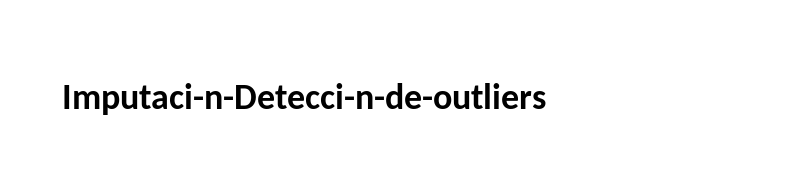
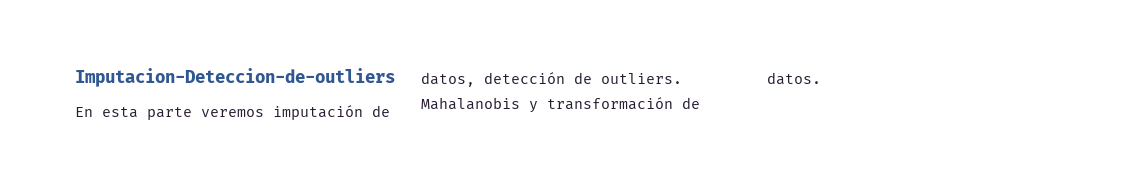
- Imputaci-n-Detecci-n-de-outliers
+ Imputacion-Deteccion-de-outliers
+ En esta parte veremos imputación de datos, detección de outliers. Mahalanobis y transformación de datos.

